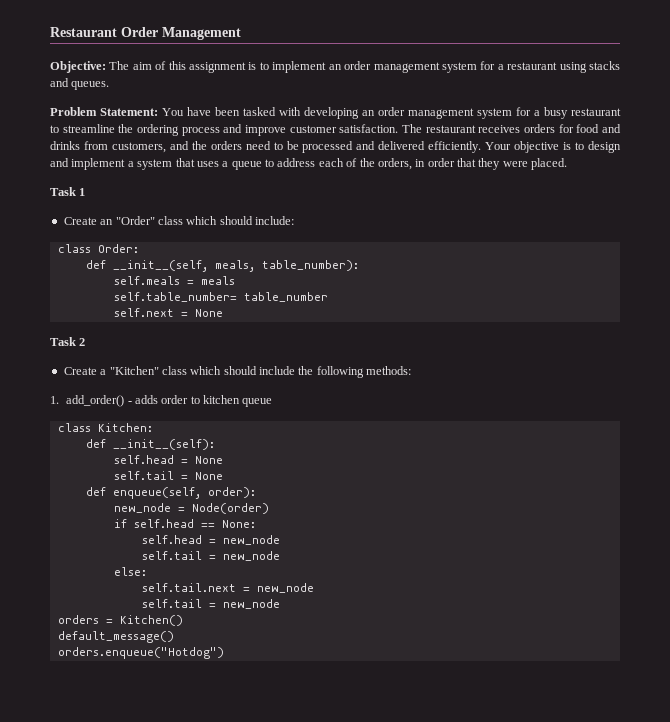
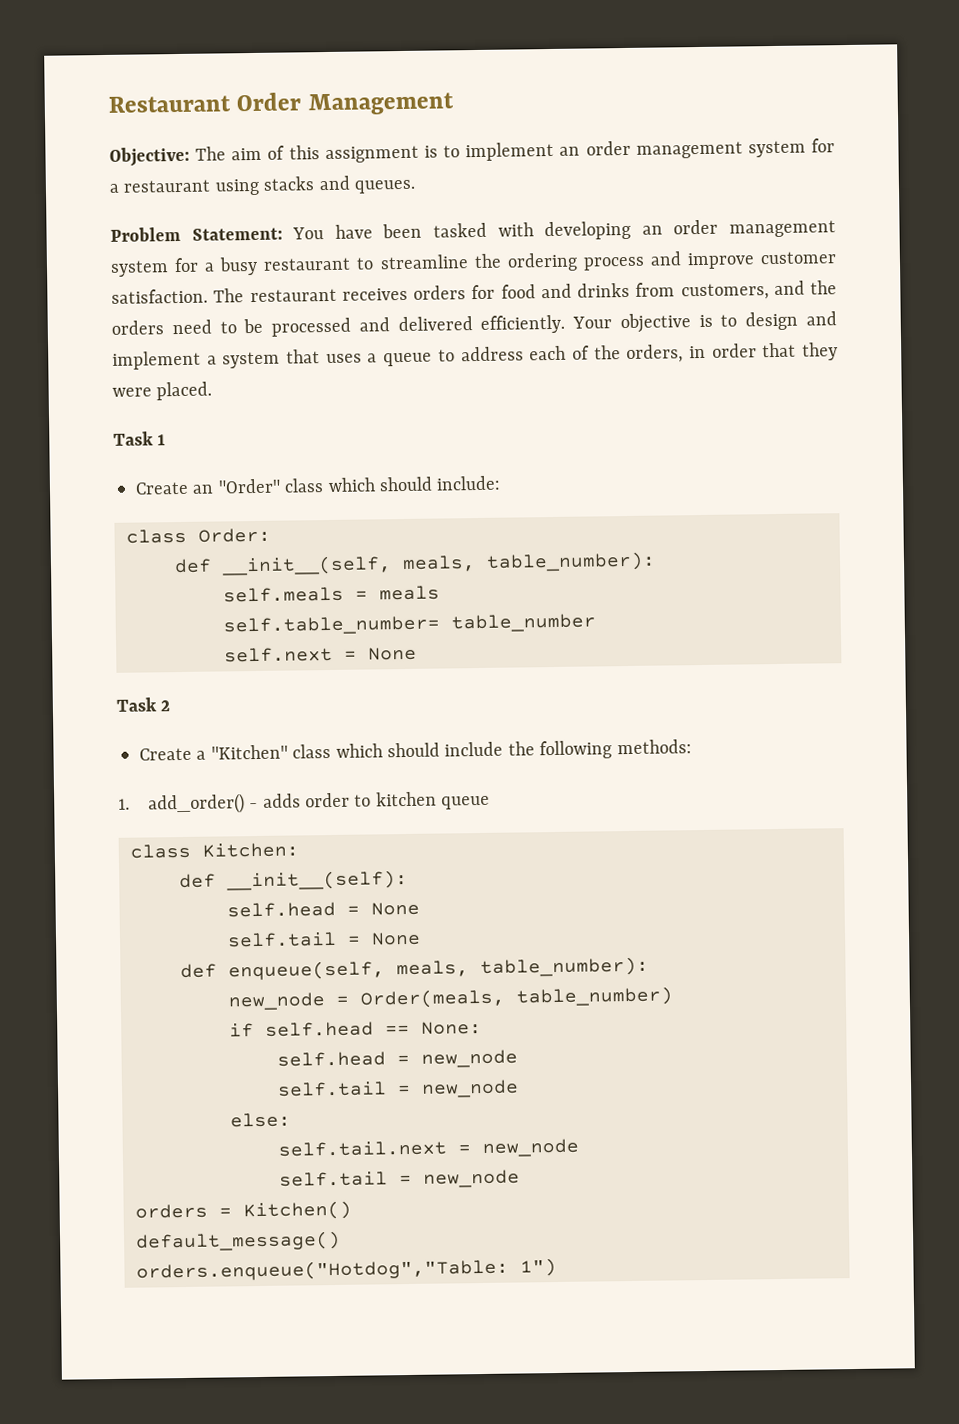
- def enqueue(self, order):
+ def enqueue(self, meals, table_number):
- new_node = Node(order)
+ new_node = Order(meals, table_number)
- orders.enqueue("Hotdog")
+ orders.enqueue("Hotdog","Table: 1")

